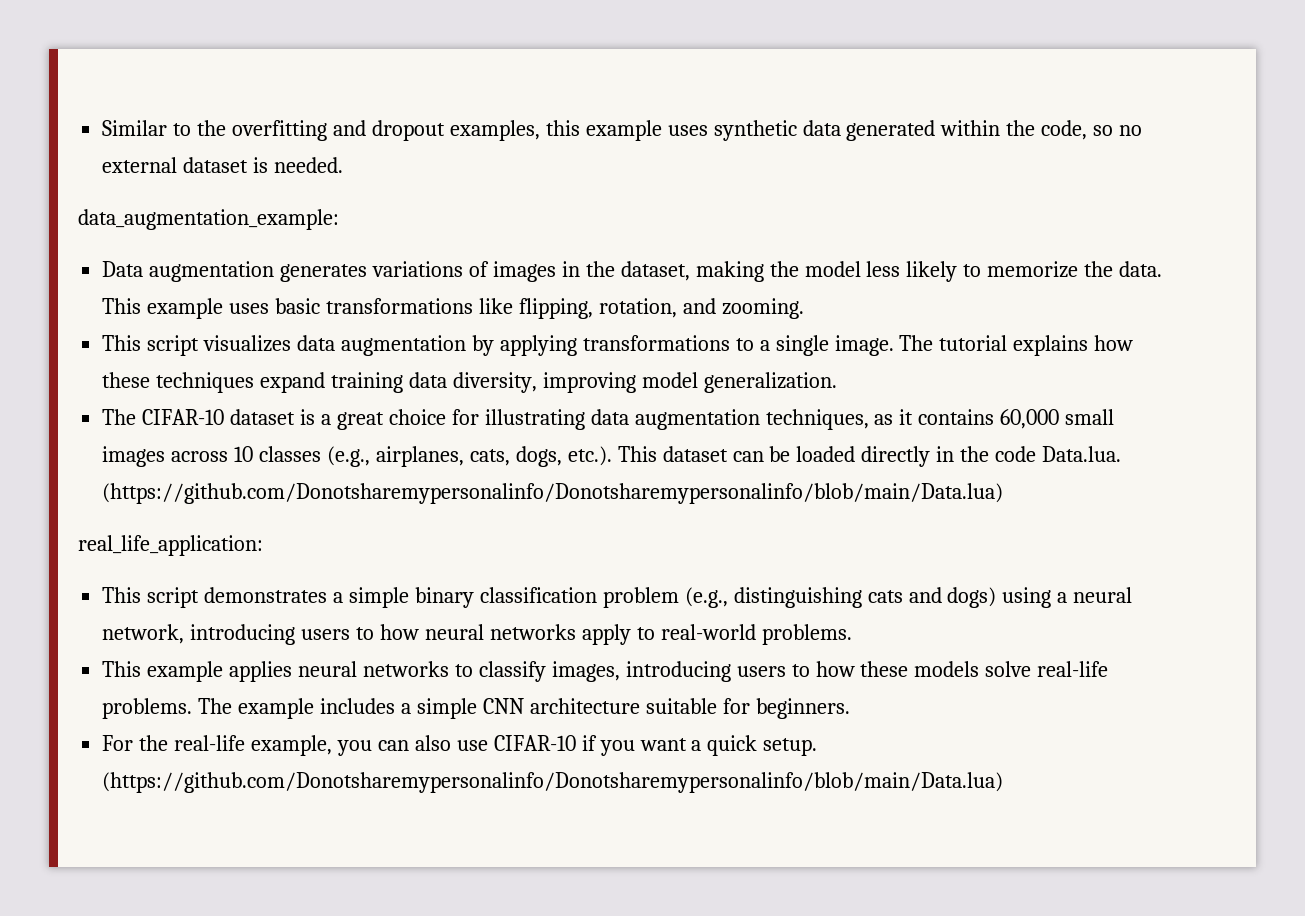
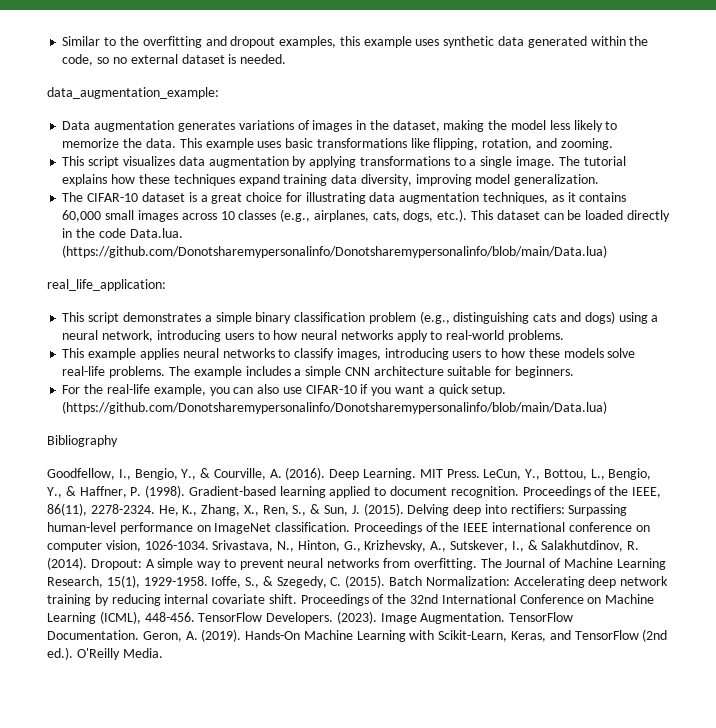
+ Bibliography
+ Goodfellow, I., Bengio, Y., & Courville, A. (2016). Deep Learning. MIT Press. LeCun, Y., Bottou, L., Bengio, Y., & Haffner, P. (1998). Gradient-based learning applied to document recognition. Proceedings of the IEEE, 86(11), 2278-2324. He, K., Zhang, X., Ren, S., & Sun, J. (2015). Delving deep into rectifiers: Surpassing human-level performance on ImageNet classification. Proceedings of the IEEE international conference on computer vision, 1026-1034. Srivastava, N., Hinton, G., Krizhevsky, A., Sutskever, I., & Salakhutdinov, R. (2014). Dropout: A simple way to prevent neural networks from overfitting. The Journal of Machine Learning Research, 15(1), 1929-1958. Ioffe, S., & Szegedy, C. (2015). Batch Normalization: Accelerating deep network training by reducing internal covariate shift. Proceedings of the 32nd International Conference on Machine Learning (ICML), 448-456. TensorFlow Developers. (2023). Image Augmentation. TensorFlow Documentation. Geron, A. (2019). Hands-On Machine Learning with Scikit-Learn, Keras, and TensorFlow (2nd ed.). O'Reilly Media.

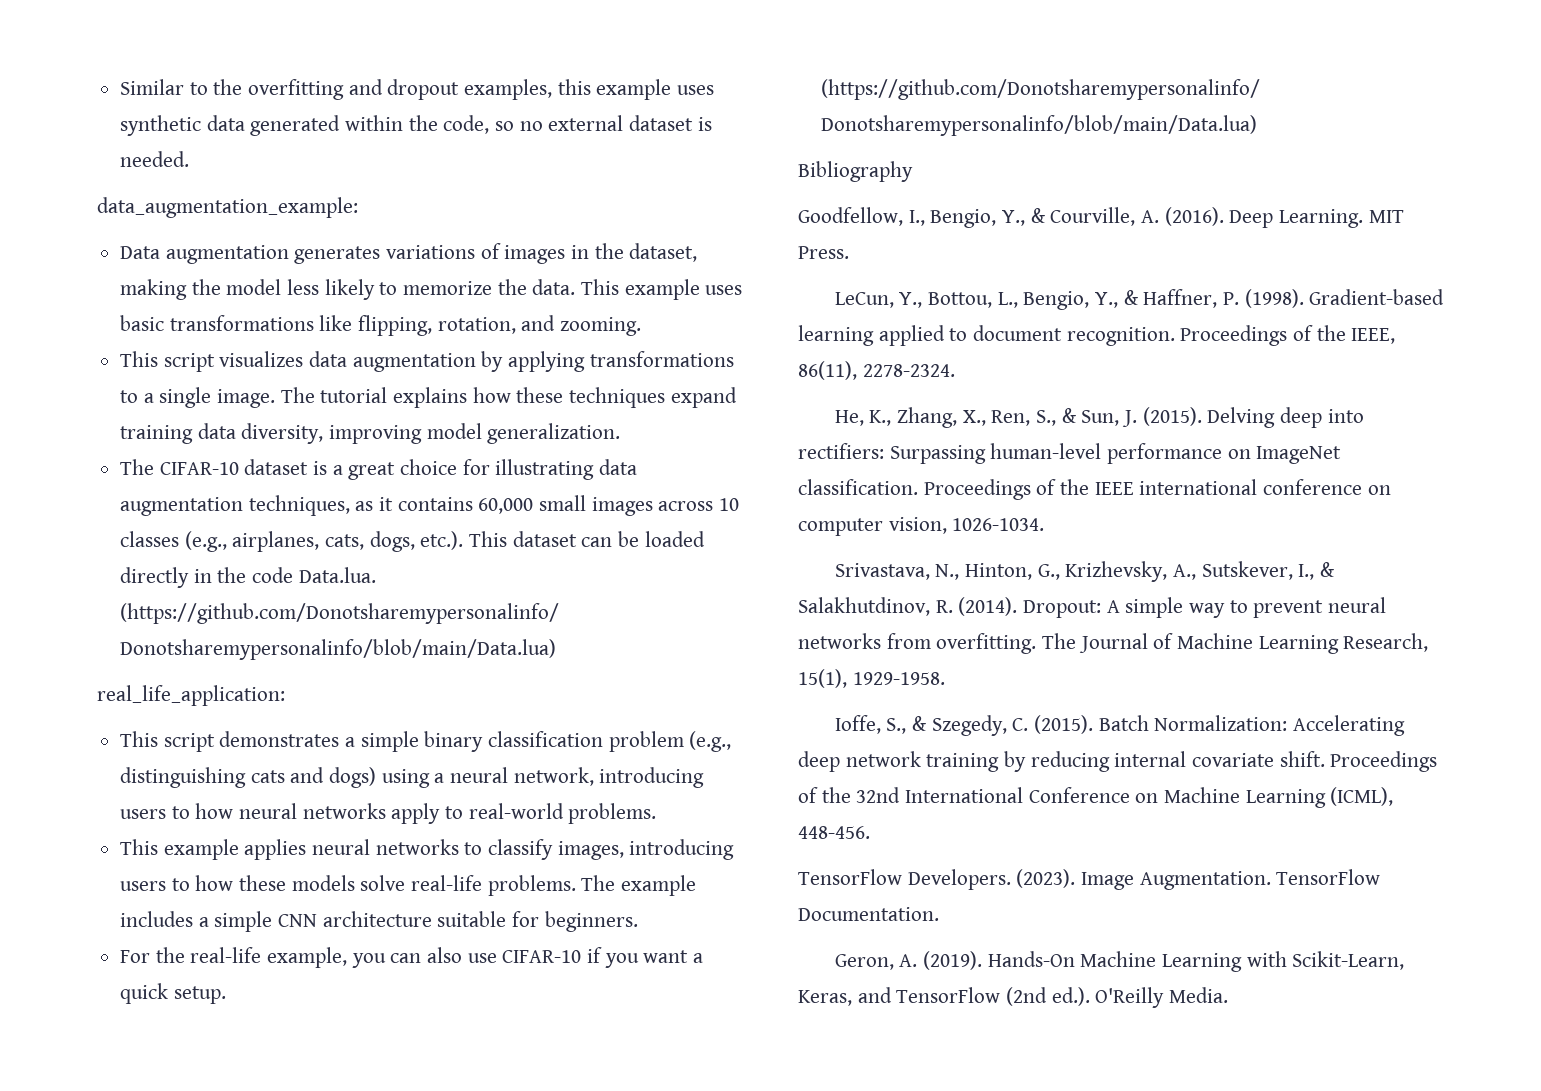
- MIT Press. LeCun, Y., Bottou, L., Bengio, Y., & Haffner, P. (1998).
+ MIT Press.
+ LeCun, Y., Bottou, L., Bengio, Y., & Haffner, P. (1998).
- Proceedings of the IEEE, 86(11), 2278-2324. He, K., Zhang, X., Ren, S., & Sun, J. (2015).
+ Proceedings of the IEEE, 86(11), 2278-2324.
+ He, K., Zhang, X., Ren, S., & Sun, J. (2015).
- Proceedings of the IEEE international conference on computer vision, 1026-1034. Srivastava, N., Hinton, G., Krizhevsky, A., Sutskever, I., & Salakhutdinov, R. (2014).
+ Proceedings of the IEEE international conference on computer vision, 1026-1034.
+ Srivastava, N., Hinton, G., Krizhevsky, A., Sutskever, I., & Salakhutdinov, R. (2014).
- The Journal of Machine Learning Research, 15(1), 1929-1958. Ioffe, S., & Szegedy, C. (2015).
+ The Journal of Machine Learning Research, 15(1), 1929-1958.
+ Ioffe, S., & Szegedy, C. (2015).
- Proceedings of the 32nd International Conference on Machine Learning (ICML), 448-456. TensorFlow Developers.
+ Proceedings of the 32nd International Conference on Machine Learning (ICML), 448-456.
+ TensorFlow Developers.
- TensorFlow Documentation. Geron, A. (2019).
+ TensorFlow Documentation.
+ Geron, A. (2019).

